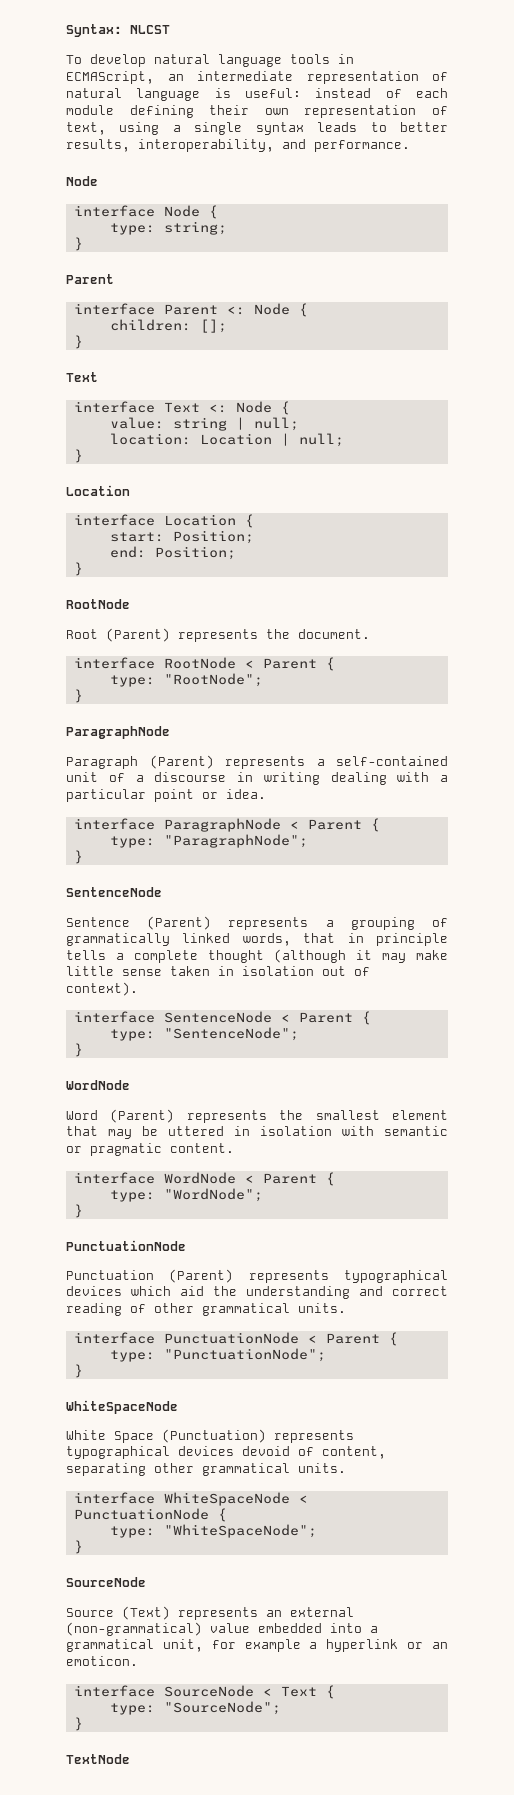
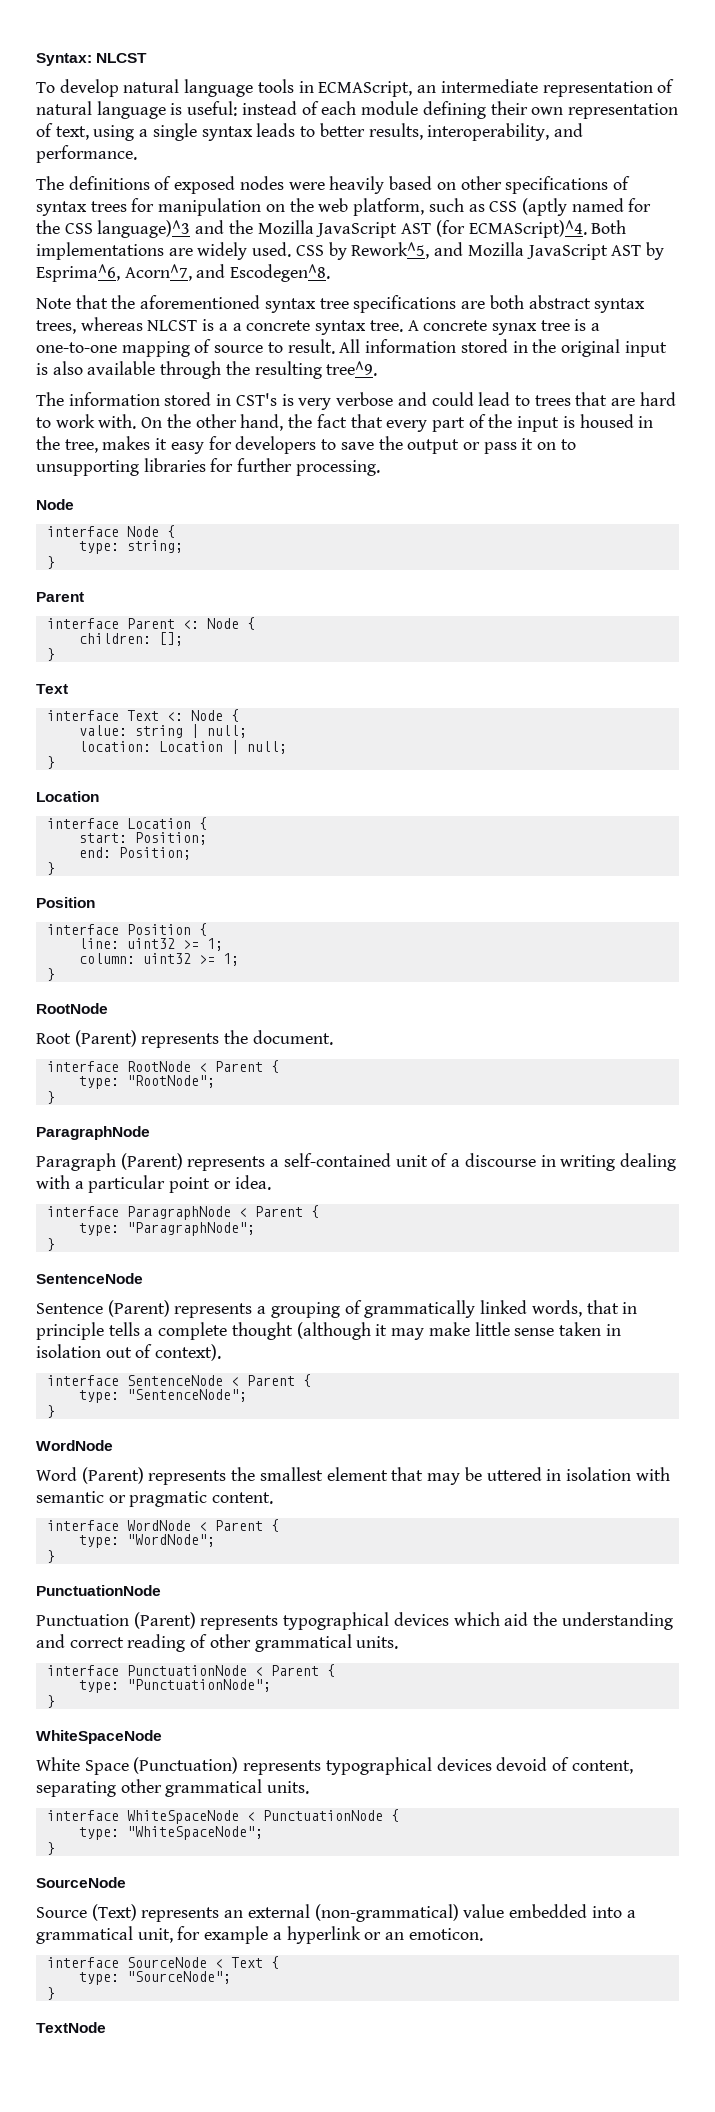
+ The definitions of exposed nodes were heavily based on other specifications of syntax trees for manipulation on the web platform, such as CSS (aptly named for the CSS language)^3 and the Mozilla JavaScript AST (for ECMAScript)^4. Both implementations are widely used. CSS by Rework^5, and Mozilla JavaScript AST by Esprima^6, Acorn^7, and Escodegen^8.
+ Note that the aforementioned syntax tree specifications are both abstract syntax trees, whereas NLCST is a a concrete syntax tree. A concrete synax tree is a one-to-one mapping of source to result. All information stored in the original input is also available through the resulting tree^9.
+ The information stored in CST's is very verbose and could lead to trees that are hard to work with. On the other hand, the fact that every part of the input is housed in the tree, makes it easy for developers to save the output or pass it on to unsupporting libraries for further processing.
  end: Position;
+ }
+ Position
+ interface Position {
+ line: uint32 >= 1;
+ column: uint32 >= 1;

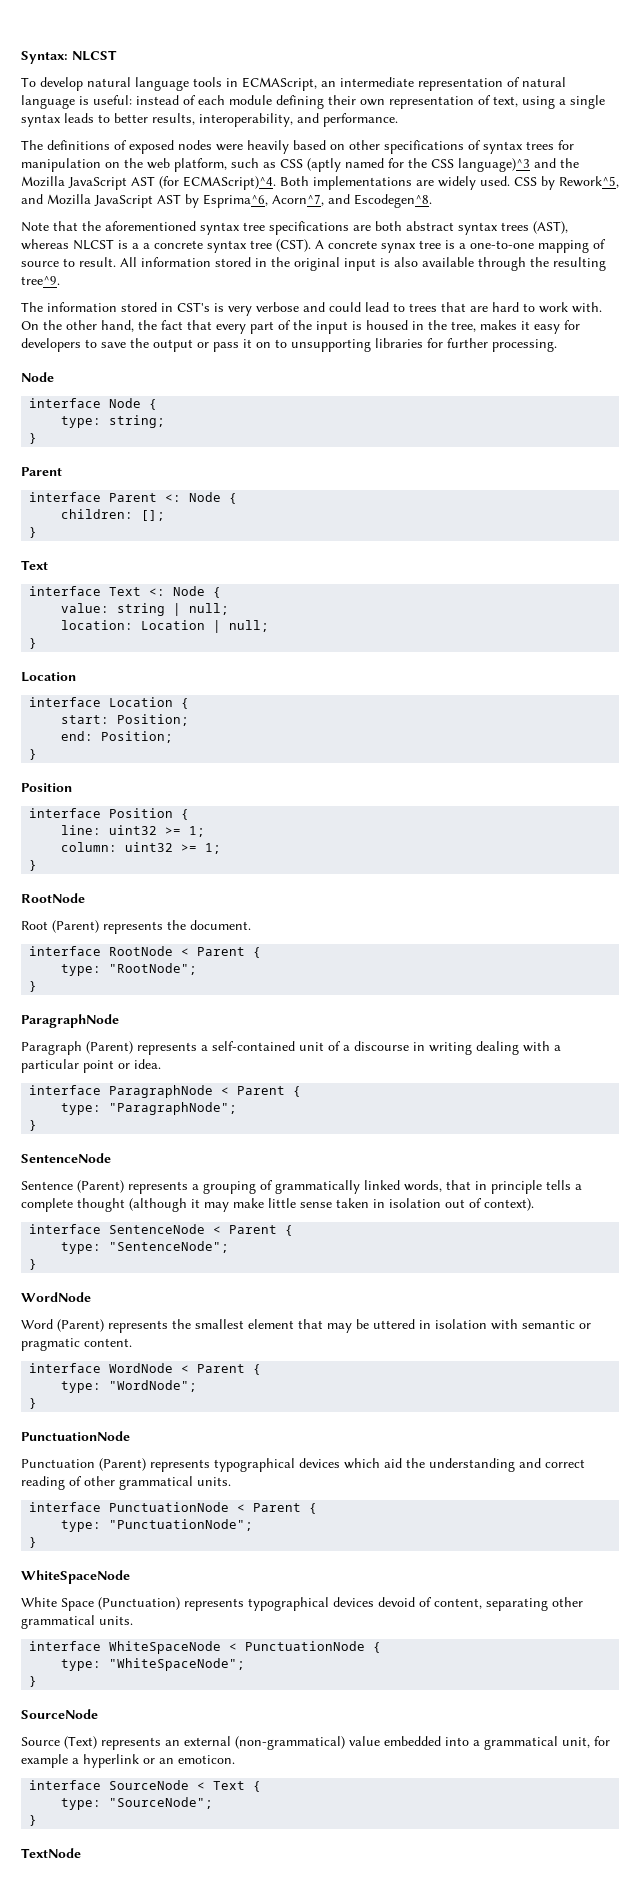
- Note that the aforementioned syntax tree specifications are both abstract syntax trees, whereas NLCST is a a concrete syntax tree.
+ Note that the aforementioned syntax tree specifications are both abstract syntax trees (AST), whereas NLCST is a a concrete syntax tree (CST).

